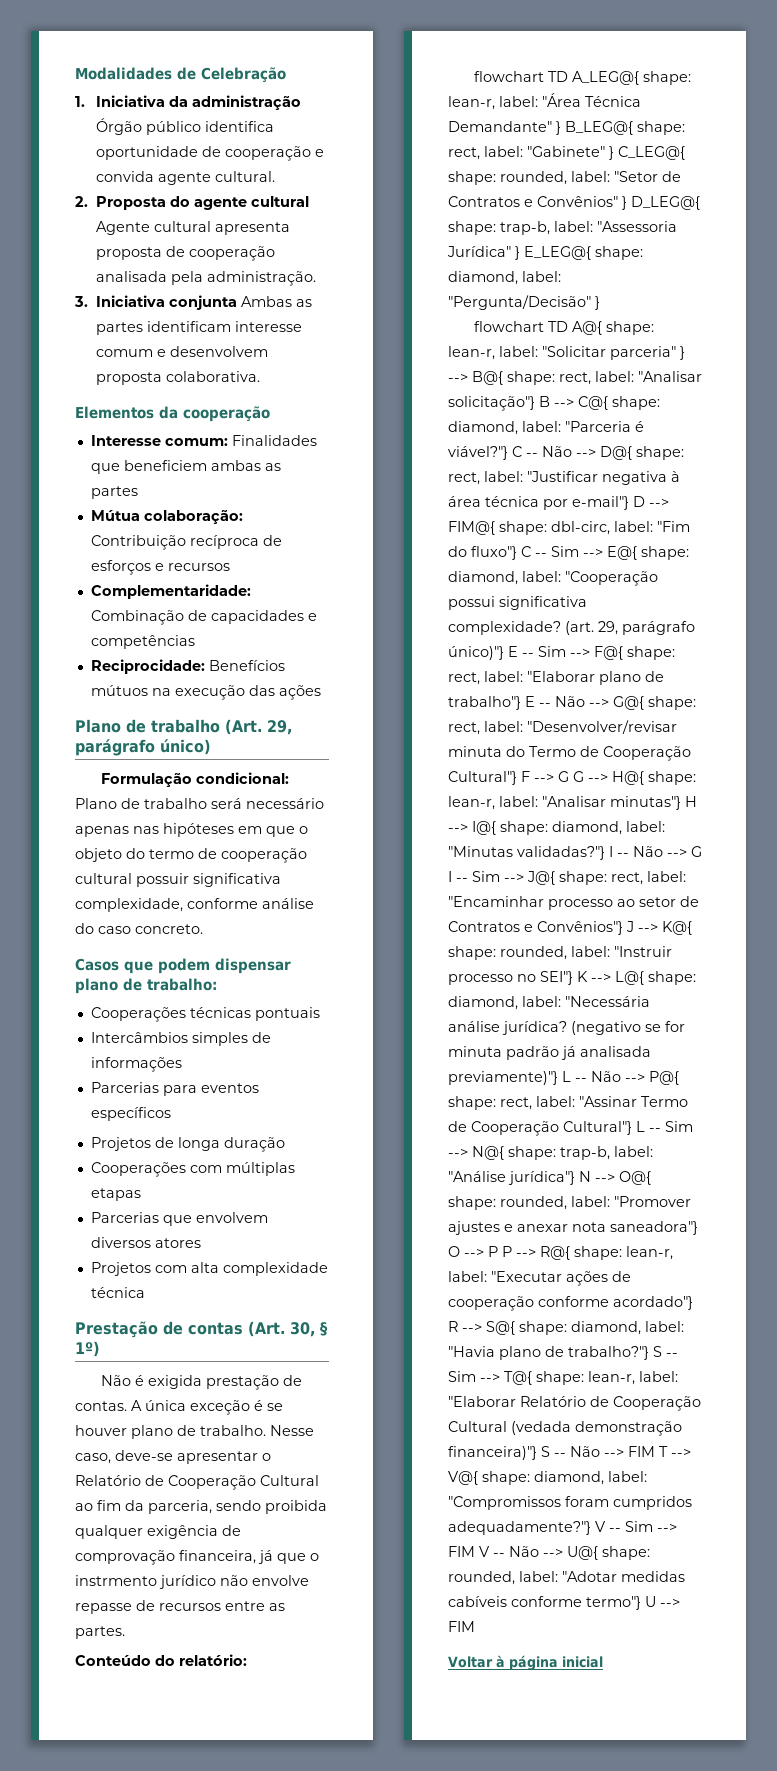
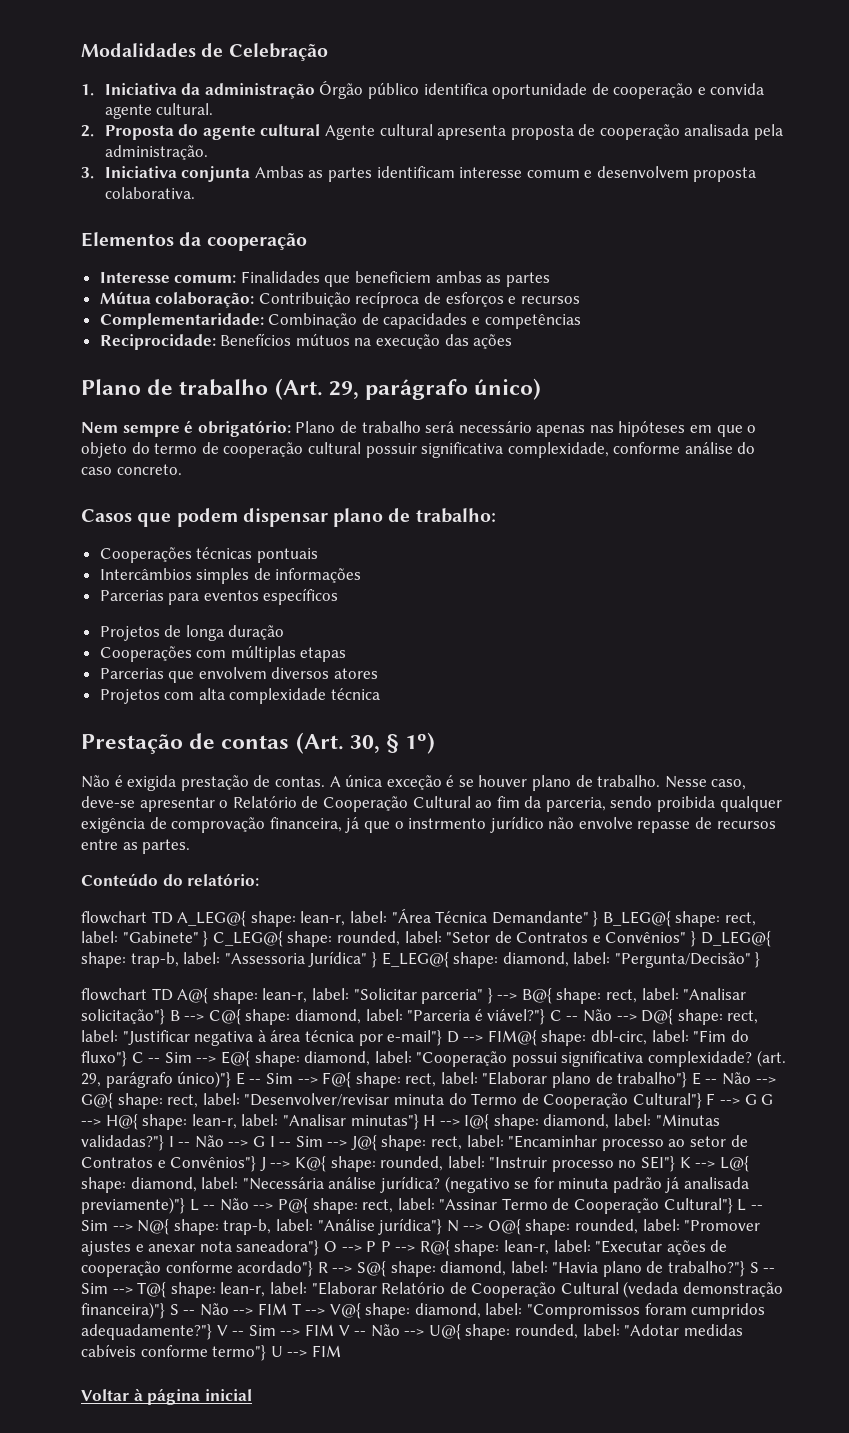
- Formulação condicional: Plano de trabalho será necessário apenas nas hipóteses em que o objeto do termo de cooperação cultural possuir significativa complexidade, conforme análise do caso concreto.
+ Nem sempre é obrigatório: Plano de trabalho será necessário apenas nas hipóteses em que o objeto do termo de cooperação cultural possuir significativa complexidade, conforme análise do caso concreto.

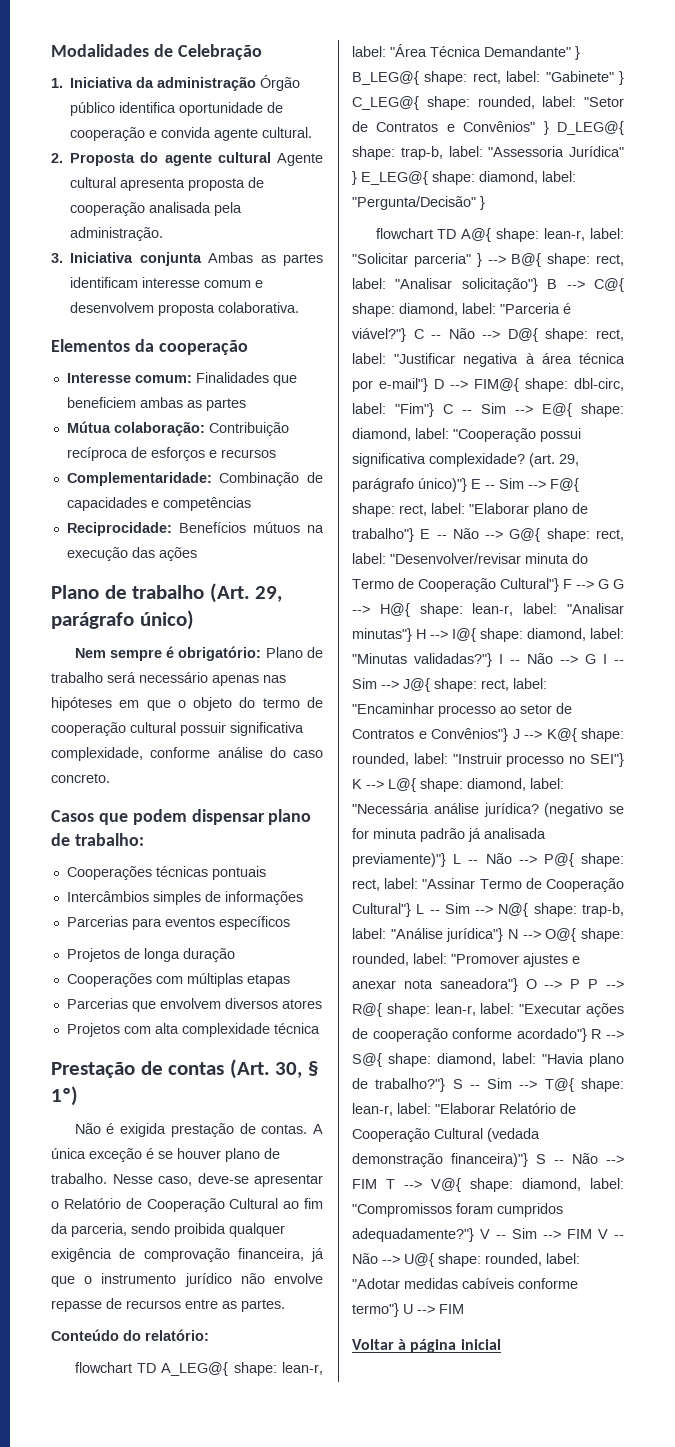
- Nesse caso, deve-se apresentar o Relatório de Cooperação Cultural ao fim da parceria, sendo proibida qualquer exigência de comprovação financeira, já que o instrmento jurídico não envolve repasse de recursos entre as partes.
+ Nesse caso, deve-se apresentar o Relatório de Cooperação Cultural ao fim da parceria, sendo proibida qualquer exigência de comprovação financeira, já que o instrumento jurídico não envolve repasse de recursos entre as partes.
- flowchart TD A@{ shape: lean-r, label: "Solicitar parceria" } --> B@{ shape: rect, label: "Analisar solicitação"} B --> C@{ shape: diamond, label: "Parceria é viável?"} C -- Não --> D@{ shape: rect, label: "Justificar negativa à área técnica por e-mail"} D --> FIM@{ shape: dbl-circ, label: "Fim do fluxo"} C -- Sim --> E@{ shape: diamond, label: "Cooperação possui significativa complexidade?
+ flowchart TD A@{ shape: lean-r, label: "Solicitar parceria" } --> B@{ shape: rect, label: "Analisar solicitação"} B --> C@{ shape: diamond, label: "Parceria é viável?"} C -- Não --> D@{ shape: rect, label: "Justificar negativa à área técnica por e-mail"} D --> FIM@{ shape: dbl-circ, label: "Fim"} C -- Sim --> E@{ shape: diamond, label: "Cooperação possui significativa complexidade?

